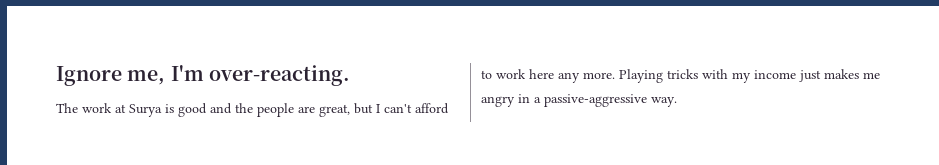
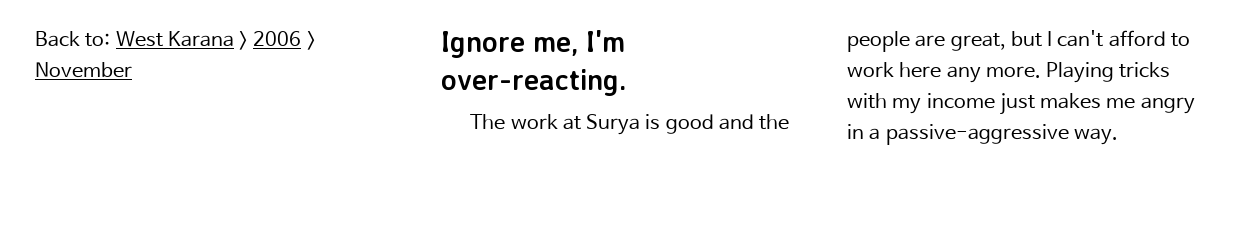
+ Back to: West Karana > 2006 > November

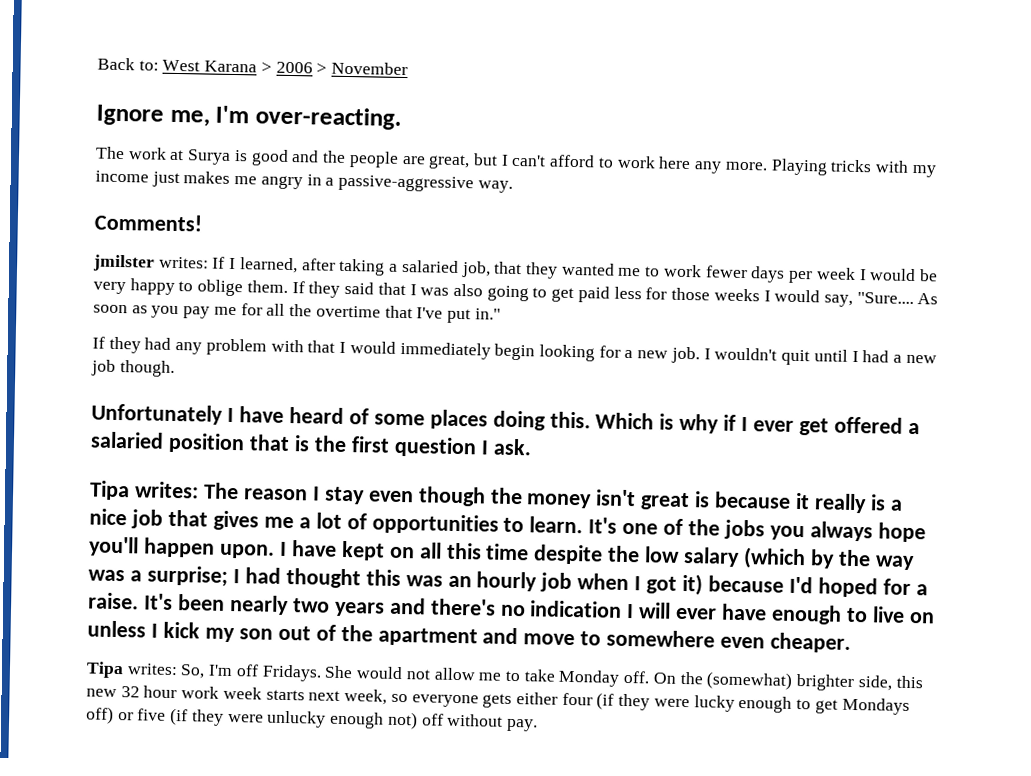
+ Comments!
+ jmilster writes: If I learned, after taking a salaried job, that they wanted me to work fewer days per week I would be very happy to oblige them. If they said that I was also going to get paid less for those weeks I would say, "Sure.... As soon as you pay me for all the overtime that I've put in."
+ If they had any problem with that I would immediately begin looking for a new job. I wouldn't quit until I had a new job though.
+ Unfortunately I have heard of some places doing this. Which is why if I ever get offered a salaried position that is the first question I ask.
+ Tipa writes: The reason I stay even though the money isn't great is because it really is a nice job that gives me a lot of opportunities to learn. It's one of the jobs you always hope you'll happen upon. I have kept on all this time despite the low salary (which by the way was a surprise; I had thought this was an hourly job when I got it) because I'd hoped for a raise. It's been nearly two years and there's no indication I will ever have enough to live on unless I kick my son out of the apartment and move to somewhere even cheaper.
+ Tipa writes: So, I'm off Fridays. She would not allow me to take Monday off. On the (somewhat) brighter side, this new 32 hour work week starts next week, so everyone gets either four (if they were lucky enough to get Mondays off) or five (if they were unlucky enough not) off without pay.

